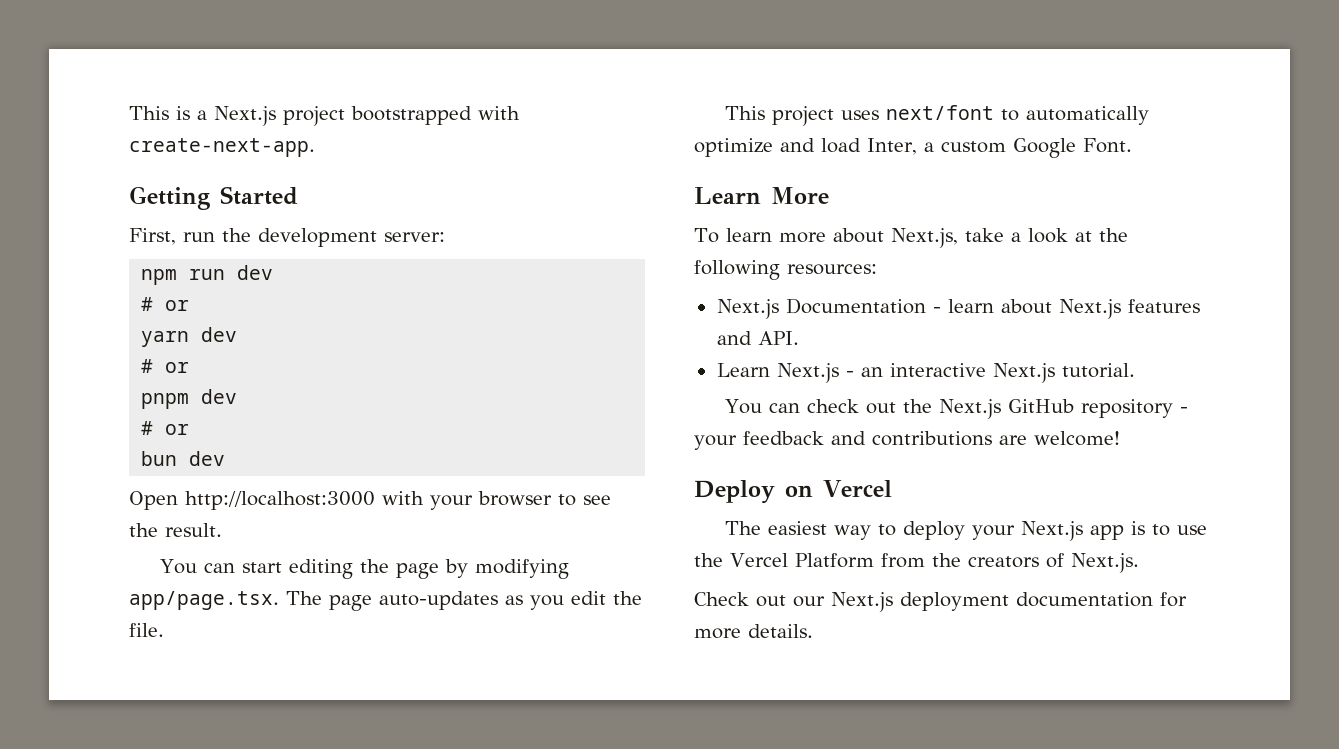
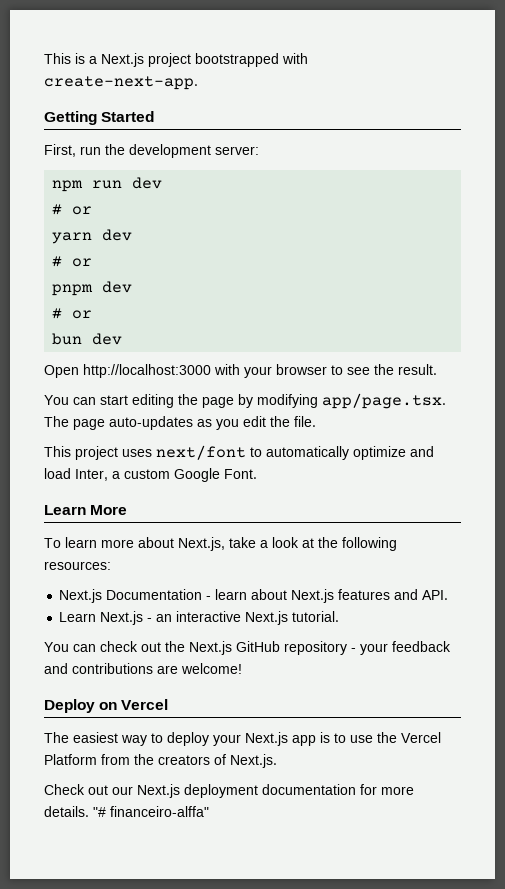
+ "# financeiro-alffa"

